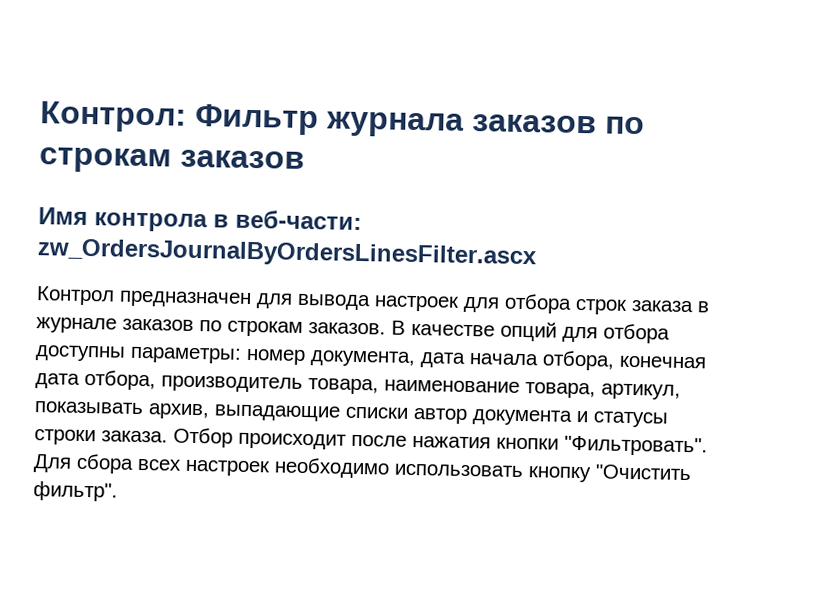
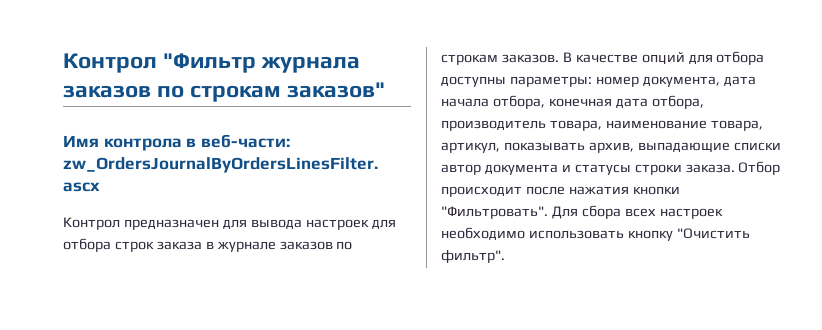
- Контрол: Фильтр журнала заказов по строкам заказов
+ Контрол "Фильтр журнала заказов по строкам заказов"

